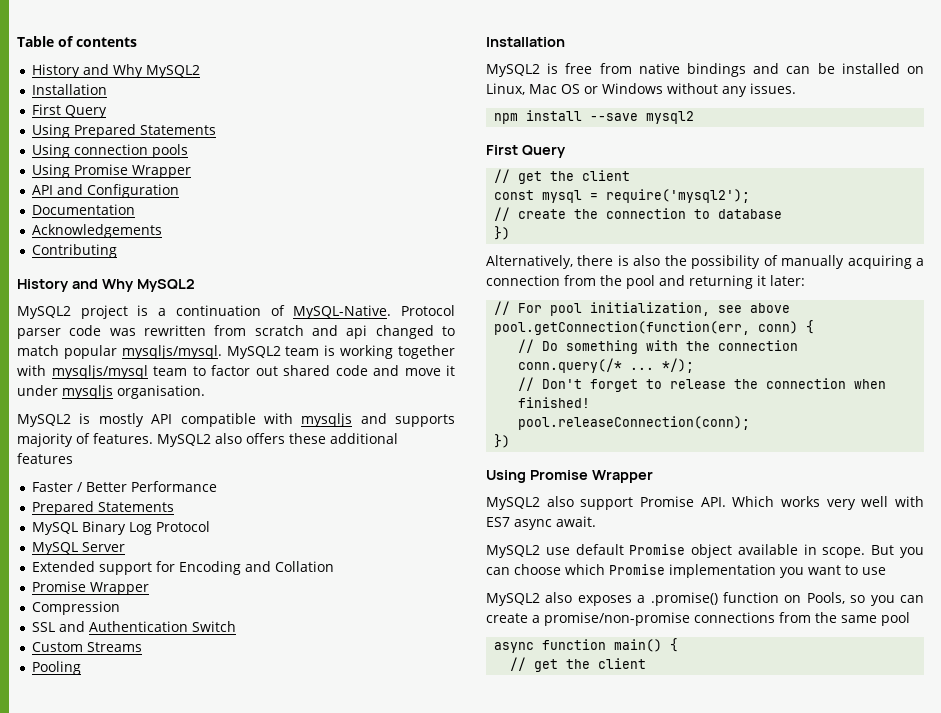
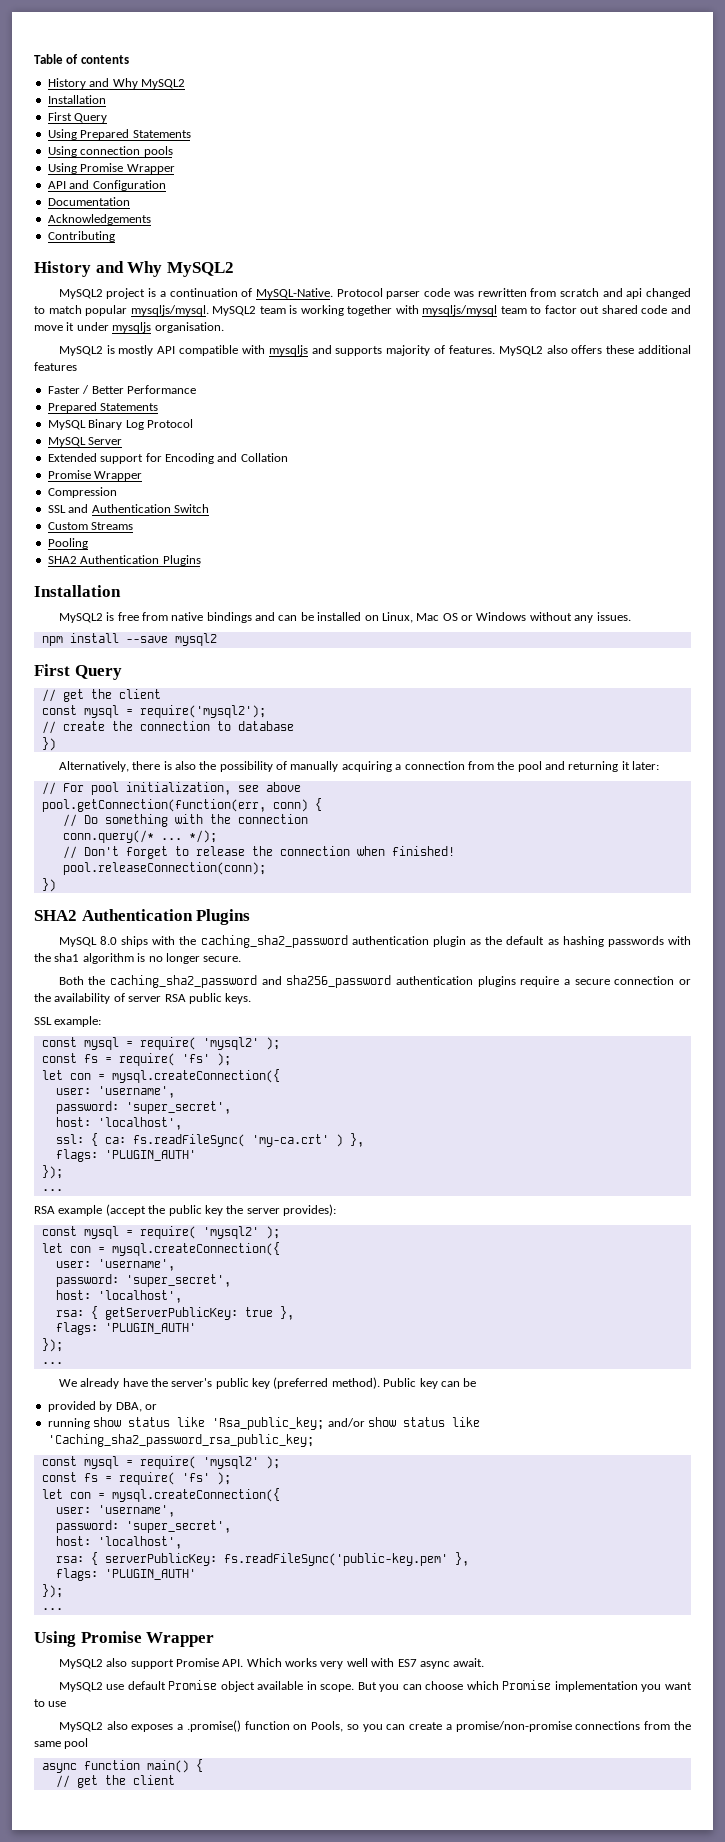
  Pooling
+ SHA2 Authentication Plugins
  pool.releaseConnection(conn);
  })
+ SHA2 Authentication Plugins
+ MySQL 8.0 ships with the caching_sha2_password authentication plugin as the default as hashing passwords with the sha1 algorithm is no longer secure.
+ Both the caching_sha2_password and sha256_password authentication plugins require a secure connection or the availability of server RSA public keys.
+ SSL example:
+ const mysql = require( 'mysql2' );
+ const fs = require( 'fs' );
+ let con = mysql.createConnection({
+ user: 'username',
+ password: 'super_secret',
+ host: 'localhost',
+ ssl: { ca: fs.readFileSync( 'my-ca.crt' ) },
+ flags: 'PLUGIN_AUTH'
+ });
+ ...
+ RSA example (accept the public key the server provides):
+ const mysql = require( 'mysql2' );
+ let con = mysql.createConnection({
+ user: 'username',
+ password: 'super_secret',
+ host: 'localhost',
+ rsa: { getServerPublicKey: true },
+ flags: 'PLUGIN_AUTH'
+ });
+ ...
+ We already have the server's public key (preferred method). Public key can be
+ provided by DBA, or
+ running show status like 'Rsa_public_key; and/or show status like 'Caching_sha2_password_rsa_public_key;
+ const mysql = require( 'mysql2' );
+ const fs = require( 'fs' );
+ let con = mysql.createConnection({
+ user: 'username',
+ password: 'super_secret',
+ host: 'localhost',
+ rsa: { serverPublicKey: fs.readFileSync('public-key.pem' },
+ flags: 'PLUGIN_AUTH'
+ });
+ ...

